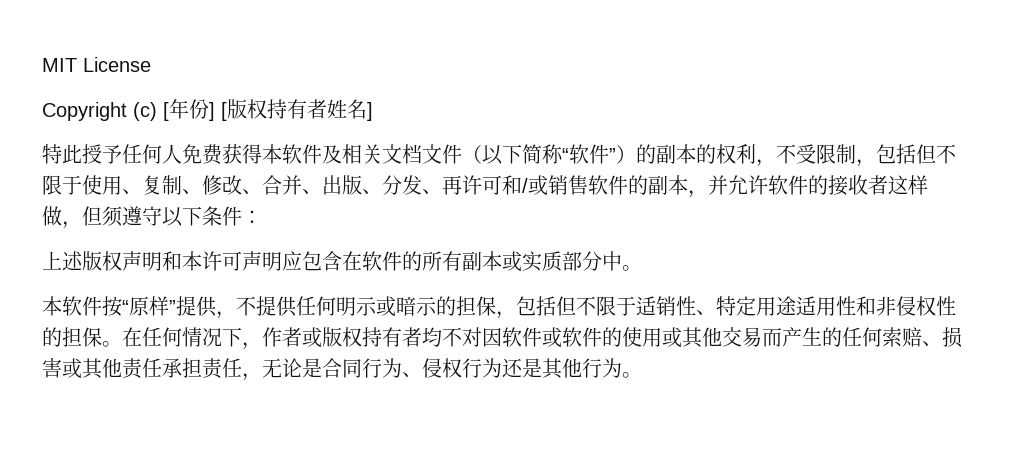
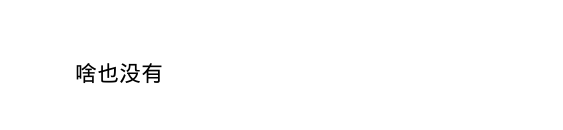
- MIT License
- Copyright (c) [年份] [版权持有者姓名]
- 特此授予任何人免费获得本软件及相关文档文件（以下简称“软件”）的副本的权利，不受限制，包括但不限于使用、复制、修改、合并、出版、分发、再许可和/或销售软件的副本，并允许软件的接收者这样做，但须遵守以下条件：
- 上述版权声明和本许可声明应包含在软件的所有副本或实质部分中。
- 本软件按“原样”提供，不提供任何明示或暗示的担保，包括但不限于适销性、特定用途适用性和非侵权性的担保。在任何情况下，作者或版权持有者均不对因软件或软件的使用或其他交易而产生的任何索赔、损害或其他责任承担责任，无论是合同行为、侵权行为还是其他行为。
+ 啥也没有

